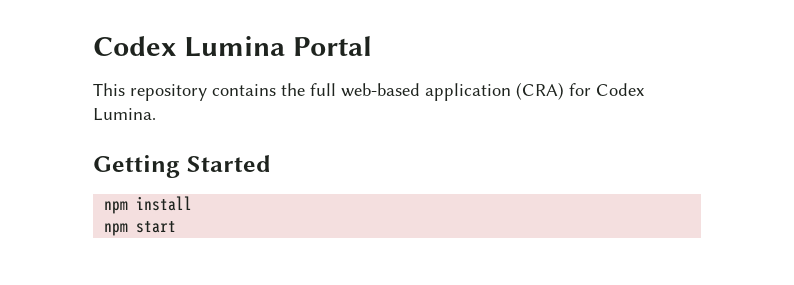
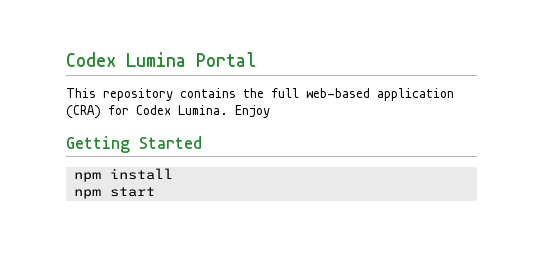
+ Enjoy

